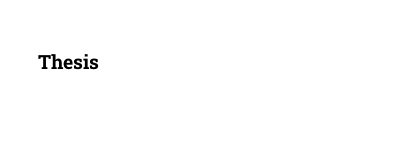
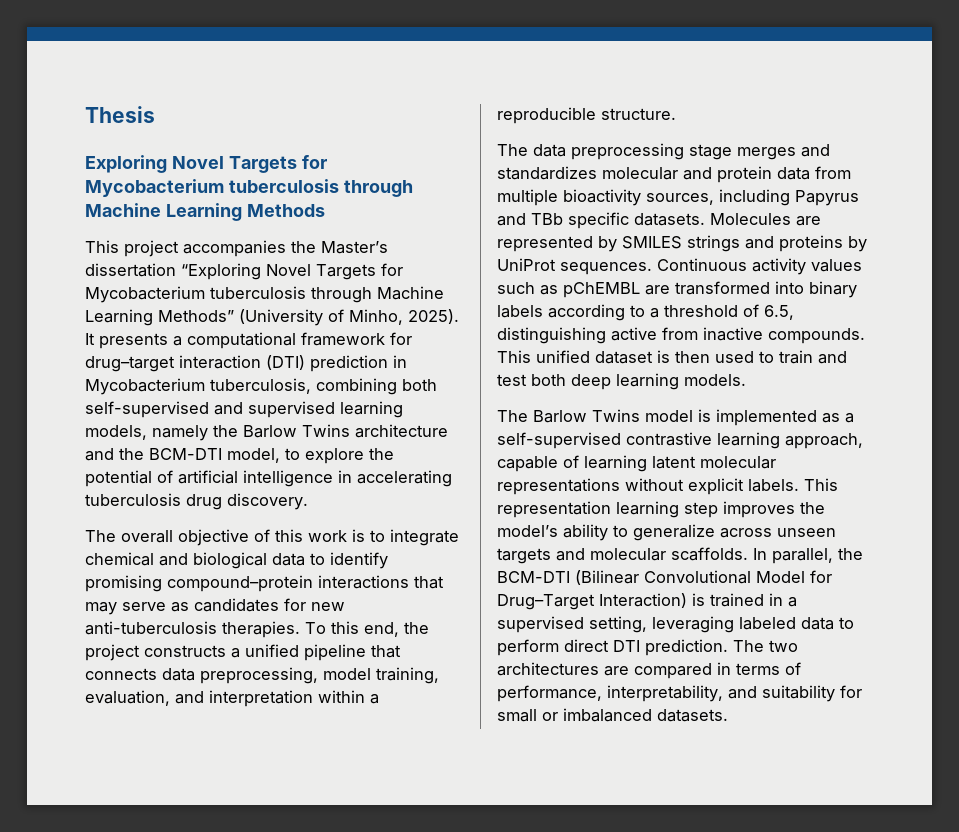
+ Exploring Novel Targets for Mycobacterium tuberculosis through Machine Learning Methods
+ This project accompanies the Master’s dissertation “Exploring Novel Targets for Mycobacterium tuberculosis through Machine Learning Methods” (University of Minho, 2025). It presents a computational framework for drug–target interaction (DTI) prediction in Mycobacterium tuberculosis, combining both self-supervised and supervised learning models, namely the Barlow Twins architecture and the BCM-DTI model, to explore the potential of artificial intelligence in accelerating tuberculosis drug discovery.
+ The overall objective of this work is to integrate chemical and biological data to identify promising compound–protein interactions that may serve as candidates for new anti-tuberculosis therapies. To this end, the project constructs a unified pipeline that connects data preprocessing, model training, evaluation, and interpretation within a reproducible structure.
+ The data preprocessing stage merges and standardizes molecular and protein data from multiple bioactivity sources, including Papyrus and TBb specific datasets. Molecules are represented by SMILES strings and proteins by UniProt sequences. Continuous activity values such as pChEMBL are transformed into binary labels according to a threshold of 6.5, distinguishing active from inactive compounds. This unified dataset is then used to train and test both deep learning models.
+ The Barlow Twins model is implemented as a self-supervised contrastive learning approach, capable of learning latent molecular representations without explicit labels. This representation learning step improves the model’s ability to generalize across unseen targets and molecular scaffolds. In parallel, the BCM-DTI (Bilinear Convolutional Model for Drug–Target Interaction) is trained in a supervised setting, leveraging labeled data to perform direct DTI prediction. The two architectures are compared in terms of performance, interpretability, and suitability for small or imbalanced datasets.

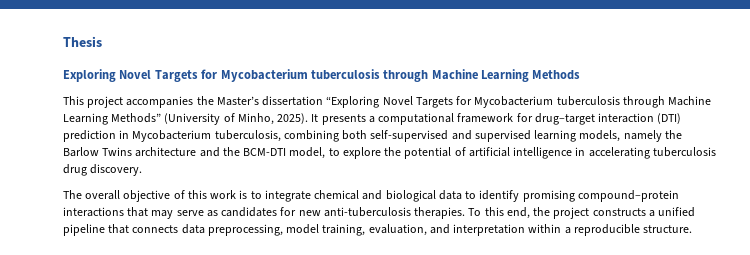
- The data preprocessing stage merges and standardizes molecular and protein data from multiple bioactivity sources, including Papyrus and TBb specific datasets. Molecules are represented by SMILES strings and proteins by UniProt sequences. Continuous activity values such as pChEMBL are transformed into binary labels according to a threshold of 6.5, distinguishing active from inactive compounds. This unified dataset is then used to train and test both deep learning models.
- The Barlow Twins model is implemented as a self-supervised contrastive learning approach, capable of learning latent molecular representations without explicit labels. This representation learning step improves the model’s ability to generalize across unseen targets and molecular scaffolds. In parallel, the BCM-DTI (Bilinear Convolutional Model for Drug–Target Interaction) is trained in a supervised setting, leveraging labeled data to perform direct DTI prediction. The two architectures are compared in terms of performance, interpretability, and suitability for small or imbalanced datasets.

